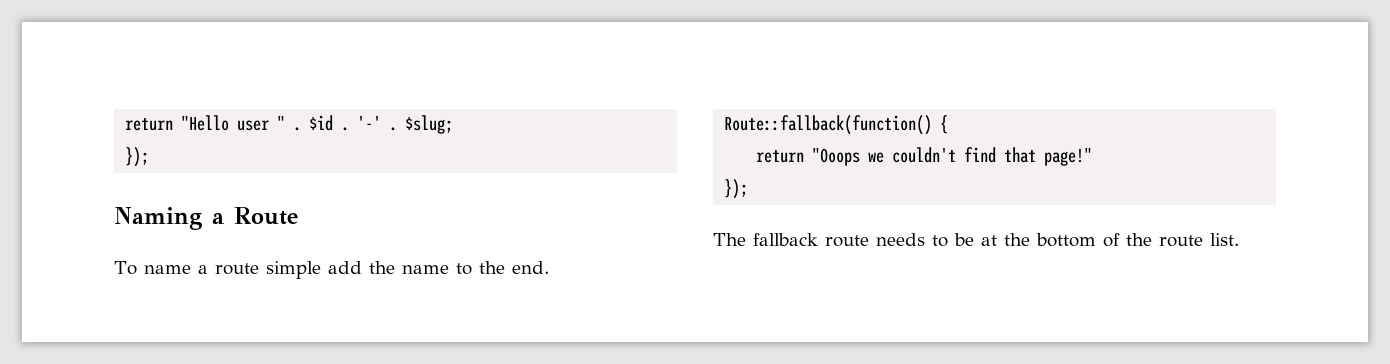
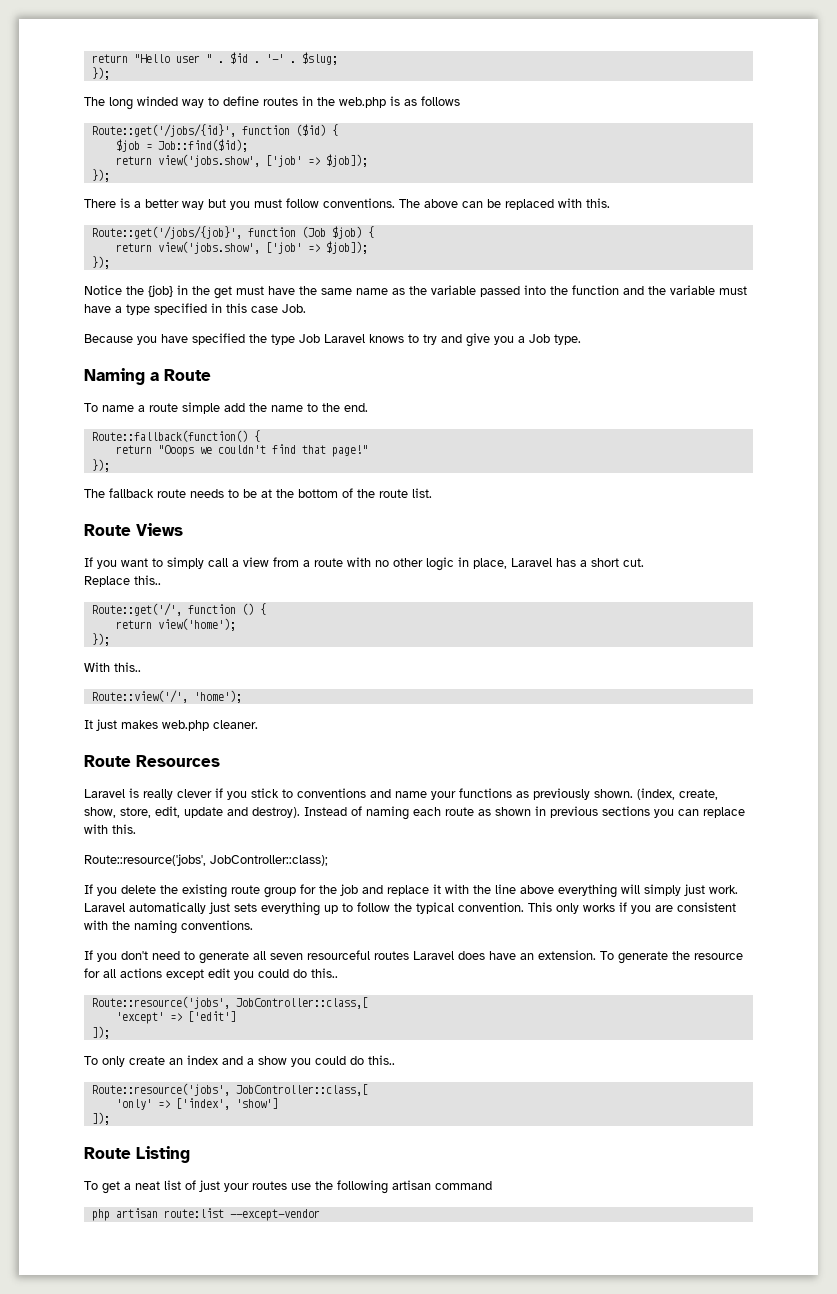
+ The long winded way to define routes in the web.php is as follows
+ Route::get('/jobs/{id}', function ($id) {
+ $job = Job::find($id);
+ return view('jobs.show', ['job' => $job]);
+ });
+ There is a better way but you must follow conventions. The above can be replaced with this.
+ Route::get('/jobs/{job}', function (Job $job) {
+ return view('jobs.show', ['job' => $job]);
+ });
+ Notice the {job} in the get must have the same name as the variable passed into the function and the variable must have a type specified in this case Job.
+ Because you have specified the type Job Laravel knows to try and give you a Job type.
+ Route Views
+ If you want to simply call a view from a route with no other logic in place, Laravel has a short cut.
+ Replace this..
+ Route::get('/', function () {
+ return view('home');
+ });
+ With this..
+ Route::view('/', 'home');
+ It just makes web.php cleaner.
+ Route Resources
+ Laravel is really clever if you stick to conventions and name your functions as previously shown. (index, create, show, store, edit, update and destroy). Instead of naming each route as shown in previous sections you can replace with this.
+ Route::resource('jobs', JobController::class);
+ If you delete the existing route group for the job and replace it with the line above everything will simply just work. Laravel automatically just sets everything up to follow the typical convention. This only works if you are consistent with the naming conventions.
+ If you don't need to generate all seven resourceful routes Laravel does have an extension. To generate the resource for all actions except edit you could do this..
+ Route::resource('jobs', JobController::class,[
+ 'except' => ['edit']
+ ]);
+ To only create an index and a show you could do this..
+ Route::resource('jobs', JobController::class,[
+ 'only' => ['index', 'show']
+ ]);
+ Route Listing
+ To get a neat list of just your routes use the following artisan command
+ php artisan route:list --except-vendor

